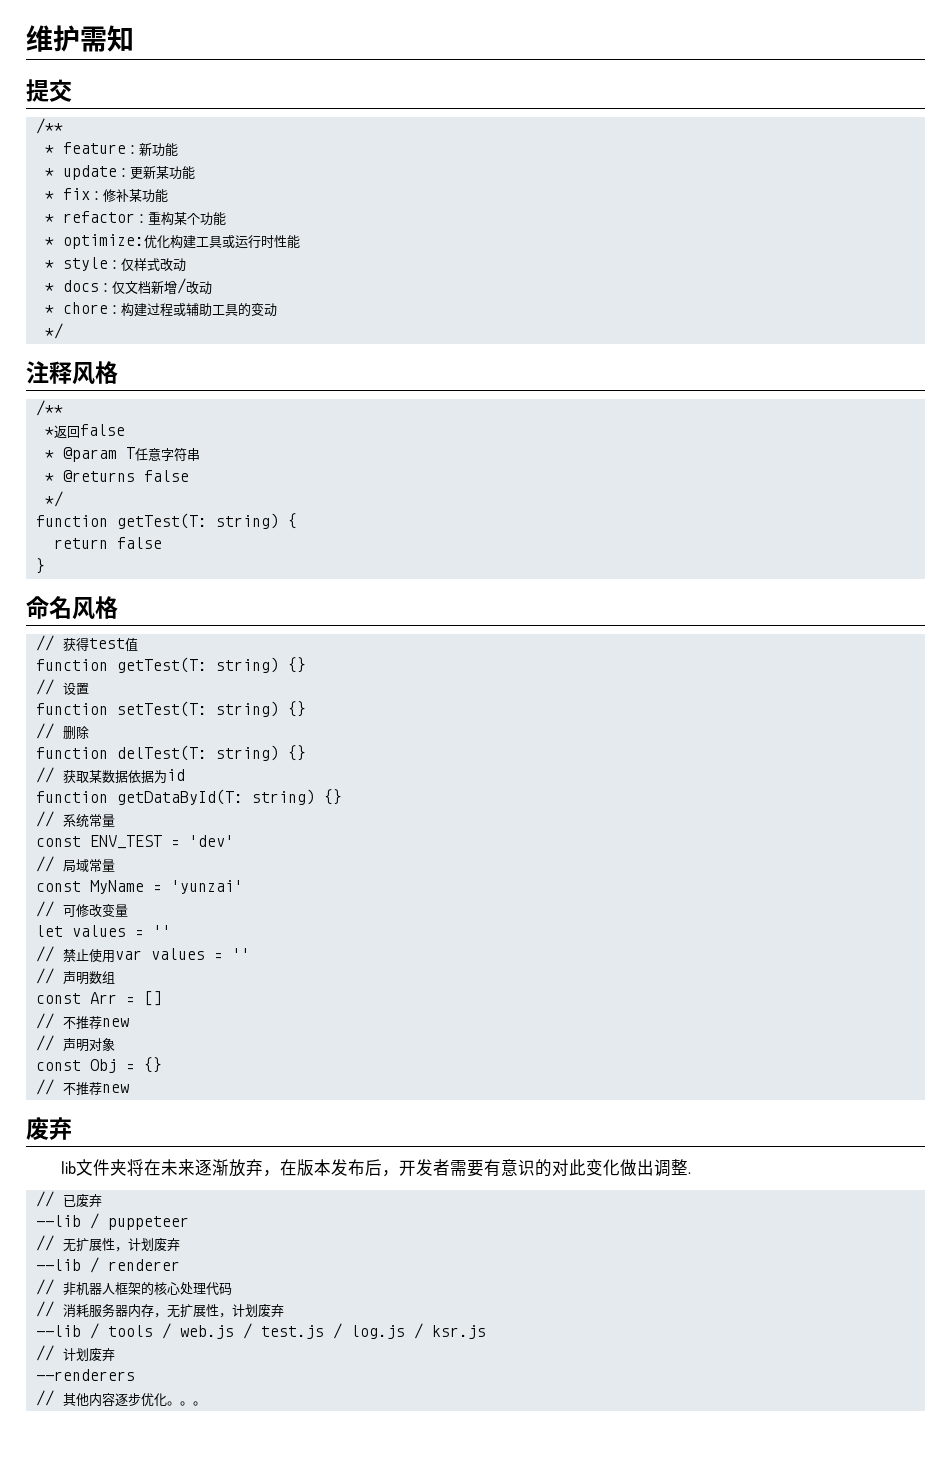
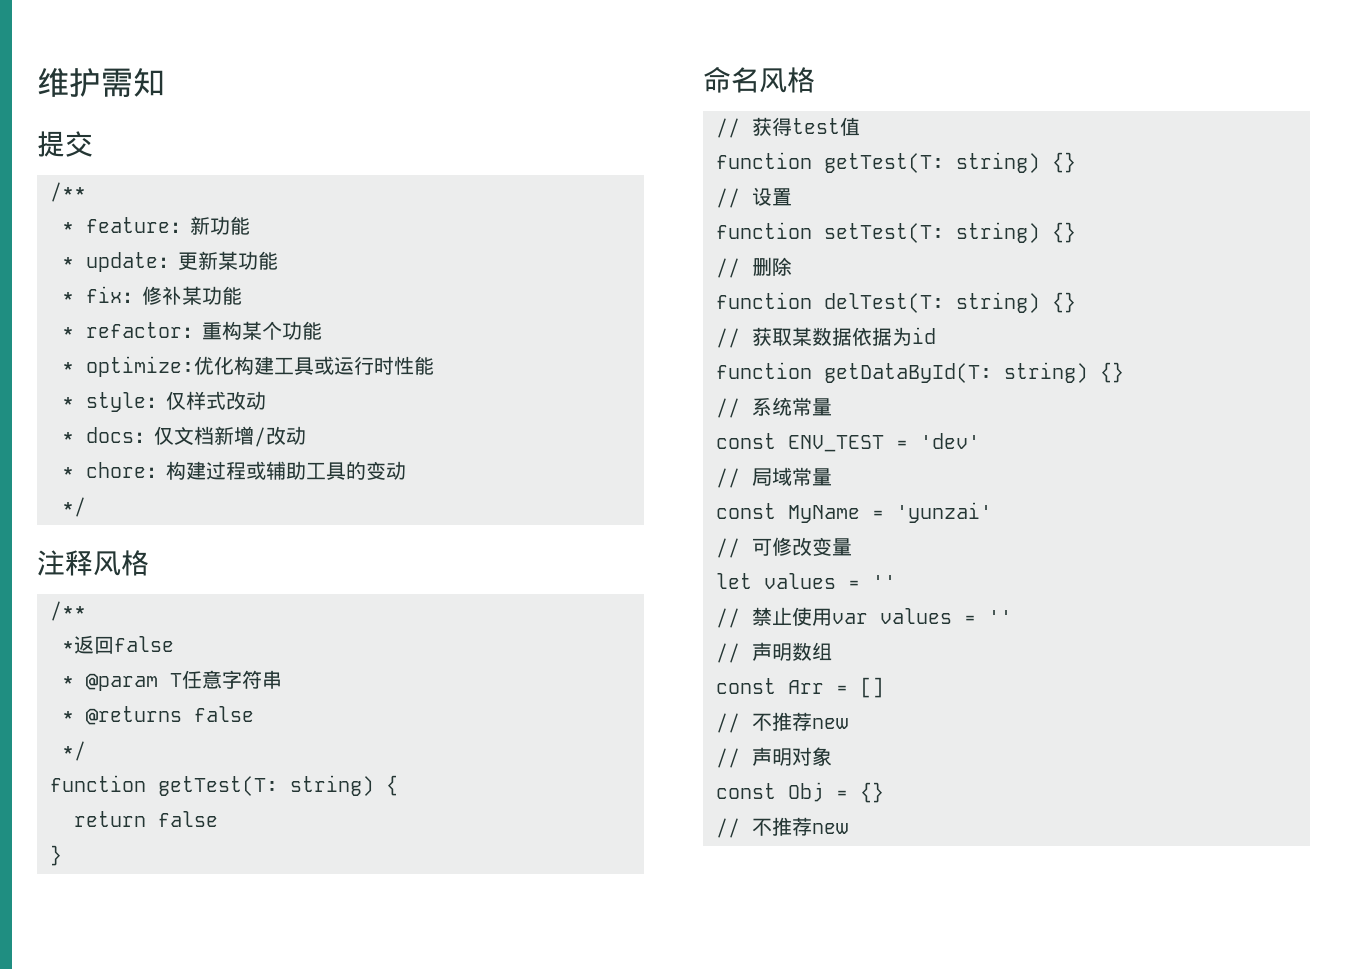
  const Obj = {}
  // 不推荐new
- 废弃
- lib文件夹将在未来逐渐放弃，在版本发布后，开发者需要有意识的对此变化做出调整.
- // 已废弃
- --lib / puppeteer
- // 无扩展性，计划废弃
- --lib / renderer
- // 非机器人框架的核心处理代码
- // 消耗服务器内存，无扩展性，计划废弃
- --lib / tools / web.js / test.js / log.js / ksr.js
- // 计划废弃
- --renderers
- // 其他内容逐步优化。。。

